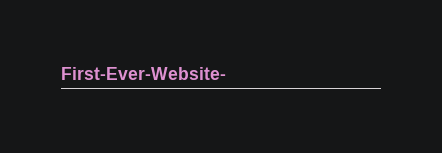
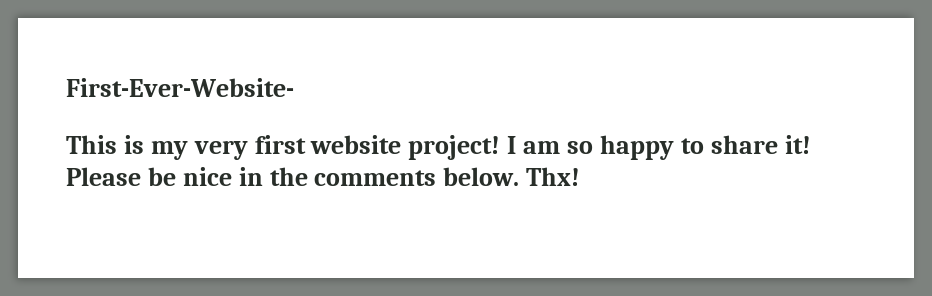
+ This is my very first website project! I am so happy to share it! Please be nice in the comments below. Thx!

